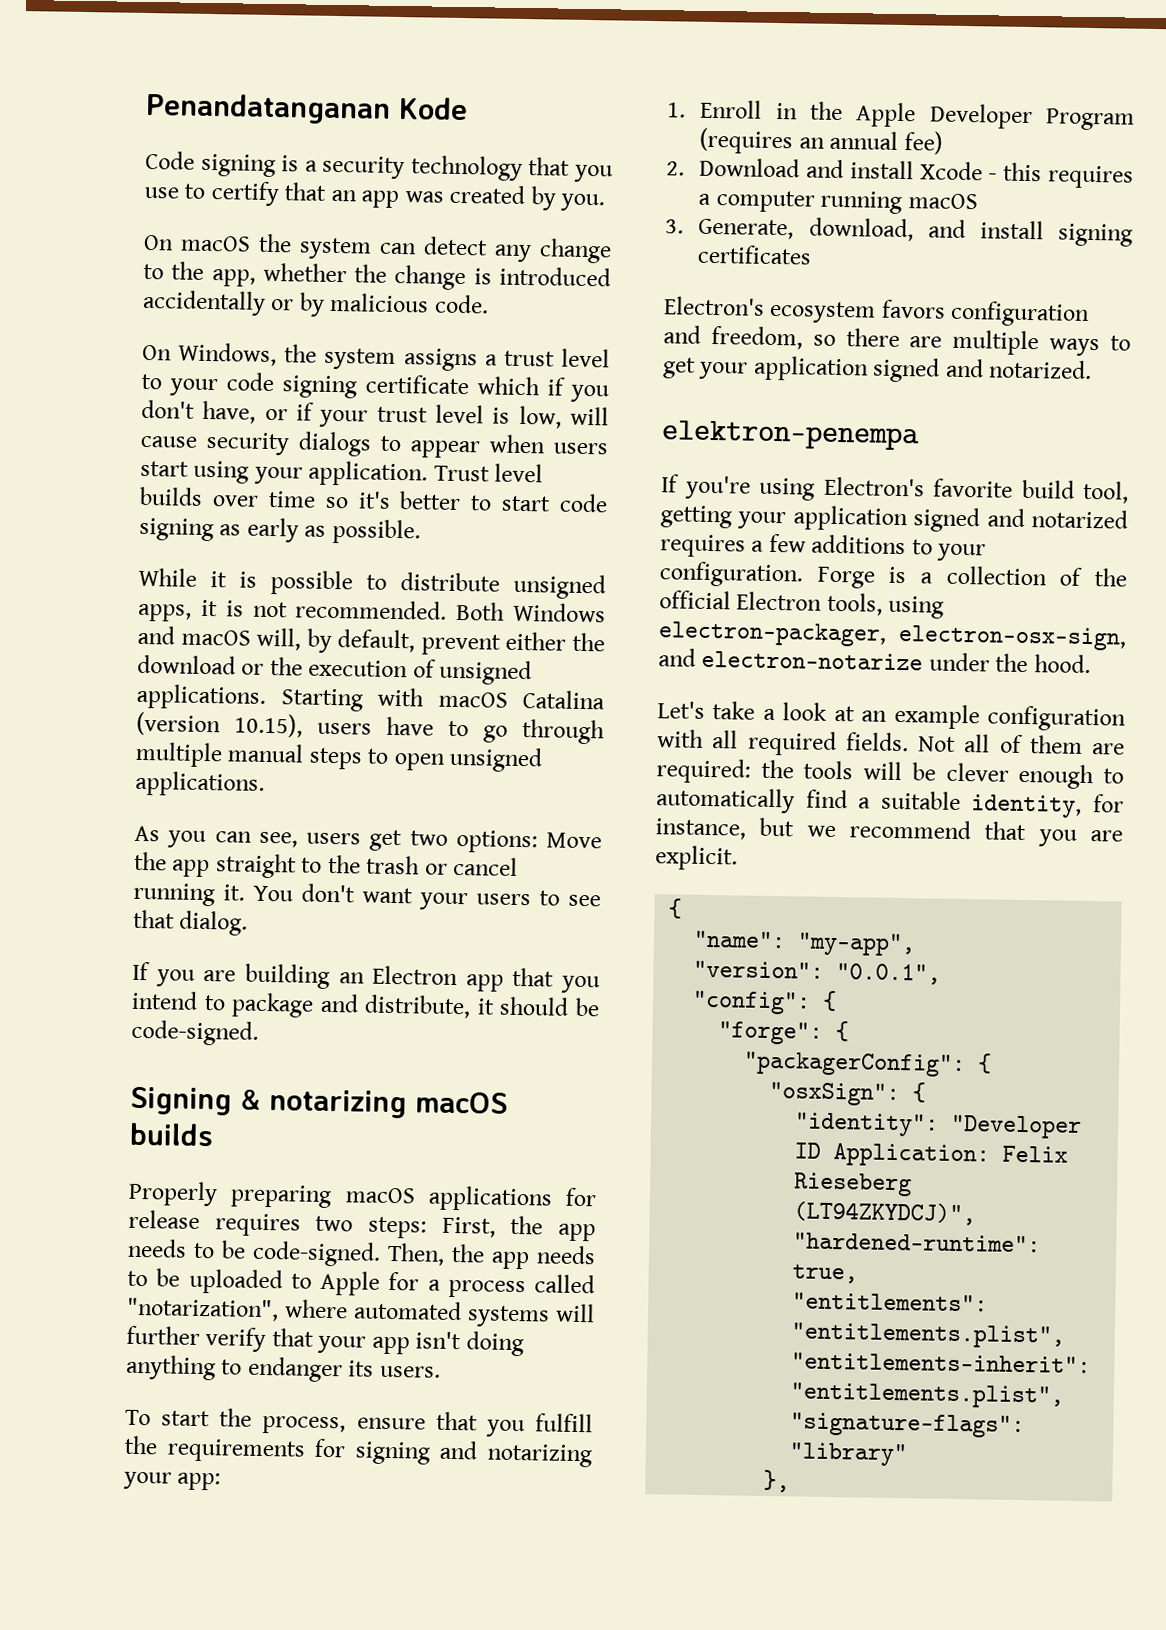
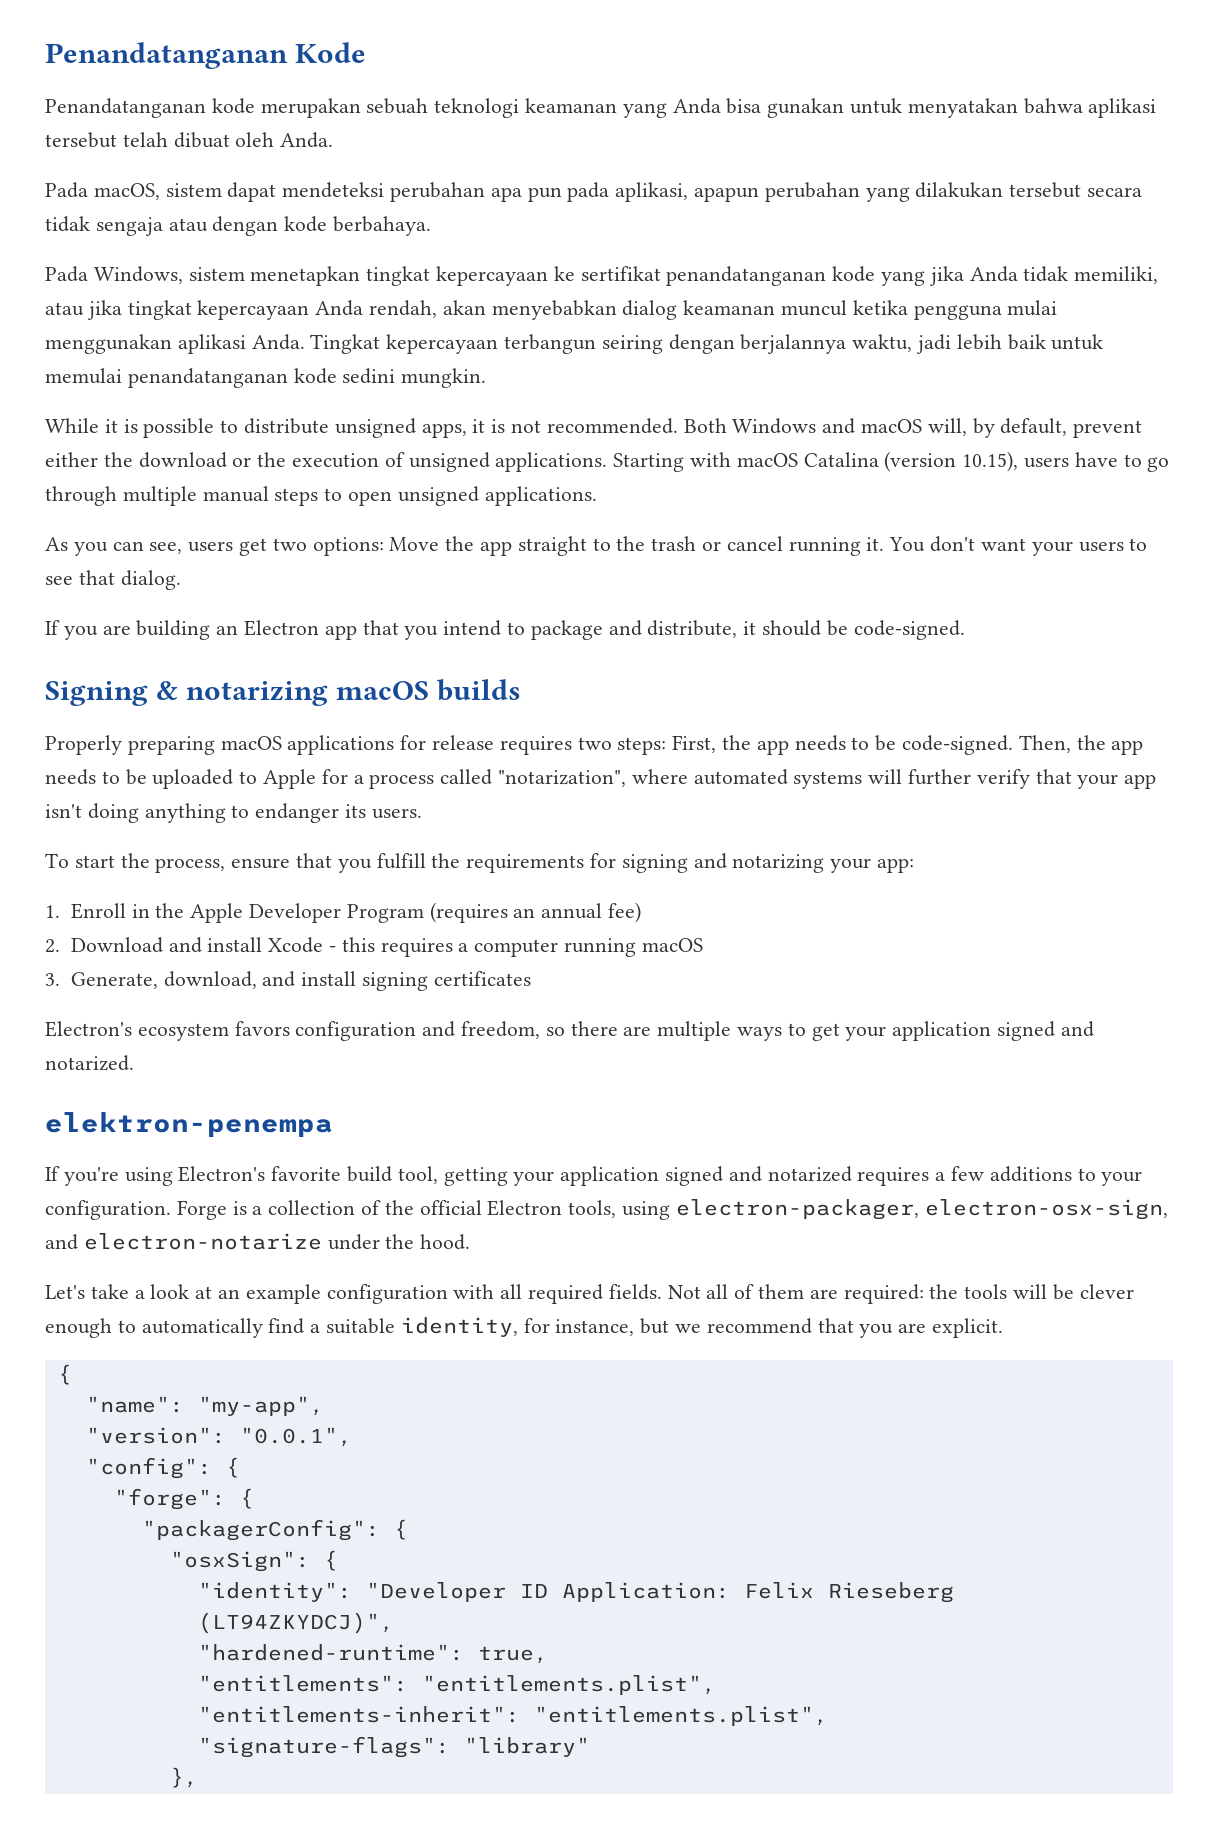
- Code signing is a security technology that you use to certify that an app was created by you.
- On macOS the system can detect any change to the app, whether the change is introduced accidentally or by malicious code.
- On Windows, the system assigns a trust level to your code signing certificate which if you don't have, or if your trust level is low, will cause security dialogs to appear when users start using your application. Trust level builds over time so it's better to start code signing as early as possible.
+ Penandatanganan kode merupakan sebuah teknologi keamanan yang Anda bisa gunakan untuk menyatakan bahwa aplikasi tersebut telah dibuat oleh Anda.
+ Pada macOS, sistem dapat mendeteksi perubahan apa pun pada aplikasi, apapun perubahan yang dilakukan tersebut secara tidak sengaja atau dengan kode berbahaya.
+ Pada Windows, sistem menetapkan tingkat kepercayaan ke sertifikat penandatanganan kode yang jika Anda tidak memiliki, atau jika tingkat kepercayaan Anda rendah, akan menyebabkan dialog keamanan muncul ketika pengguna mulai menggunakan aplikasi Anda. Tingkat kepercayaan terbangun seiring dengan berjalannya waktu, jadi lebih baik untuk memulai penandatanganan kode sedini mungkin.

